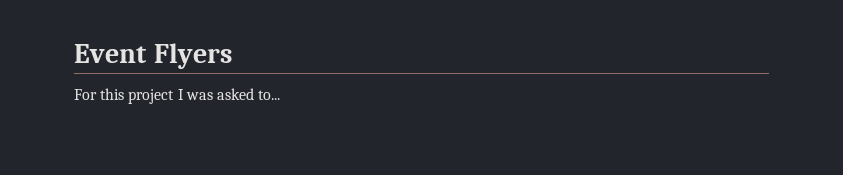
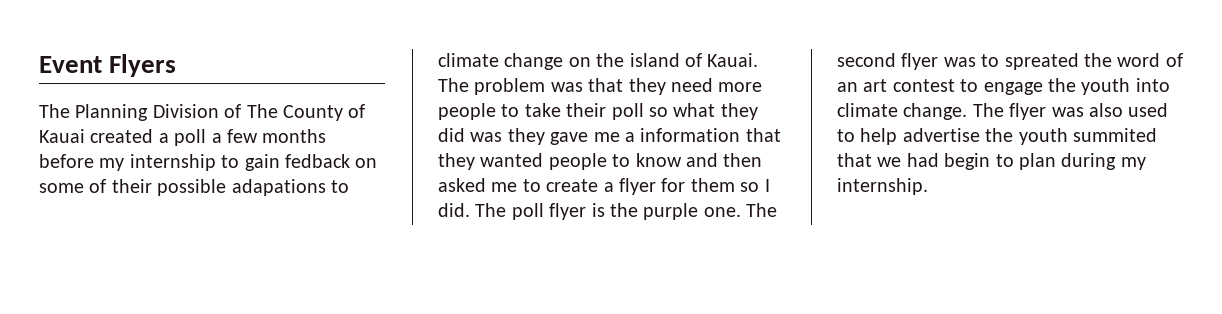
- For this project I was asked to...
+ The Planning Division of The County of Kauai created a poll a few months before my internship to gain fedback on some of their possible adapations to climate change on the island of Kauai. The problem was that they need more people to take their poll so what they did was they gave me a information that they wanted people to know and then asked me to create a flyer for them so I did. The poll flyer is the purple one. The second flyer was to spreated the word of an art contest to engage the youth into climate change. The flyer was also used to help advertise the youth summited that we had begin to plan during my internship.

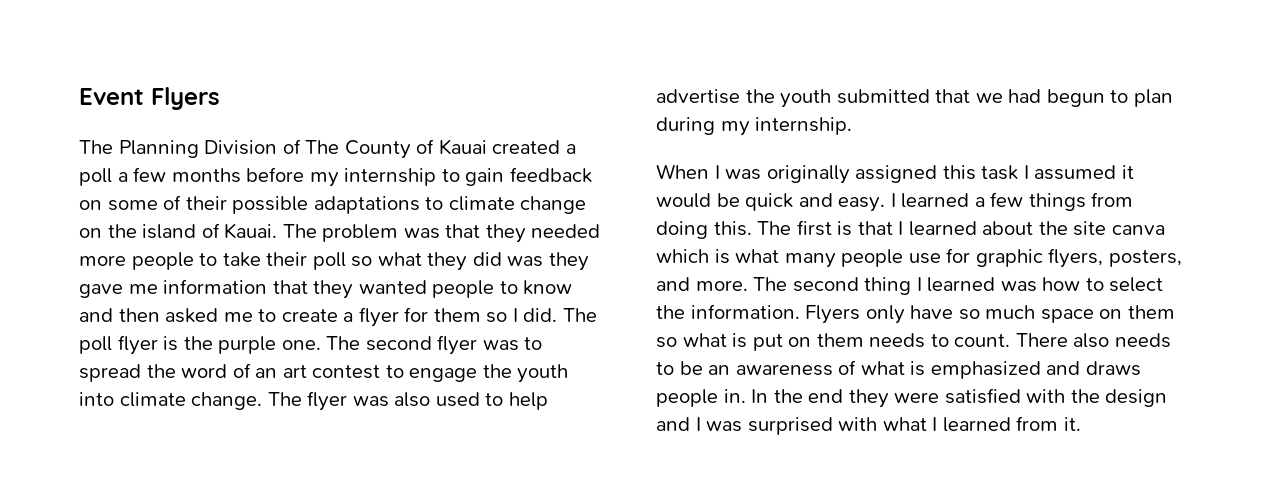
- The Planning Division of The County of Kauai created a poll a few months before my internship to gain fedback on some of their possible adapations to climate change on the island of Kauai.
+ The Planning Division of The County of Kauai created a poll a few months before my internship to gain feedback on some of their possible adaptations to climate change on the island of Kauai.
- The problem was that they need more people to take their poll so what they did was they gave me a information that they wanted people to know and then asked me to create a flyer for them so I did.
+ The problem was that they needed more people to take their poll so what they did was they gave me information that they wanted people to know and then asked me to create a flyer for them so I did.
- The second flyer was to spreated the word of an art contest to engage the youth into climate change.
+ The second flyer was to spread the word of an art contest to engage the youth into climate change.
- The flyer was also used to help advertise the youth summited that we had begin to plan during my internship.
+ The flyer was also used to help advertise the youth submitted that we had begun to plan during my internship.
+ When I was originally assigned this task I assumed it would be quick and easy. I learned a few things from doing this. The first is that I learned about the site canva which is what many people use for graphic flyers, posters, and more. The second thing I learned was how to select the information. Flyers only have so much space on them so what is put on them needs to count. There also needs to be an awareness of what is emphasized and draws people in. In the end they were satisfied with the design and I was surprised with what I learned from it.

